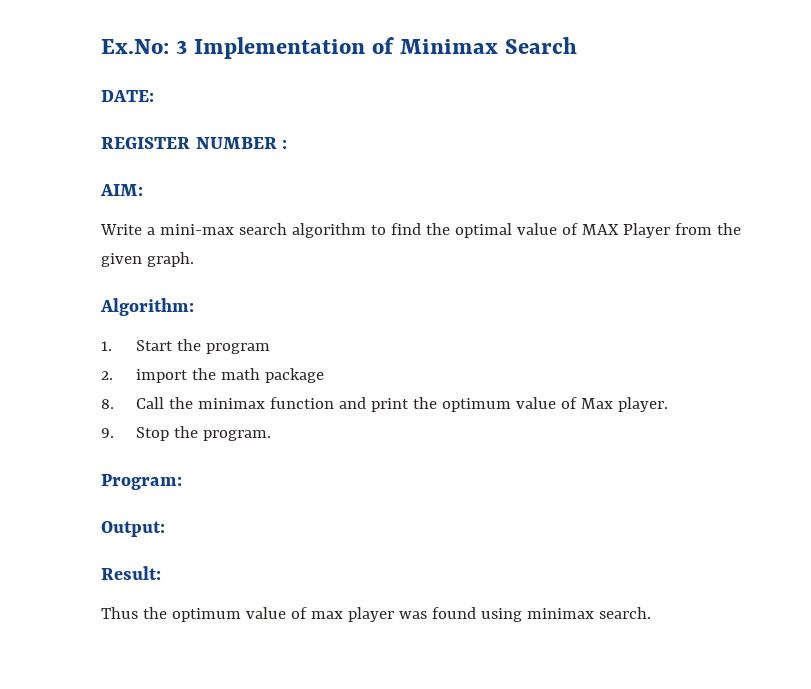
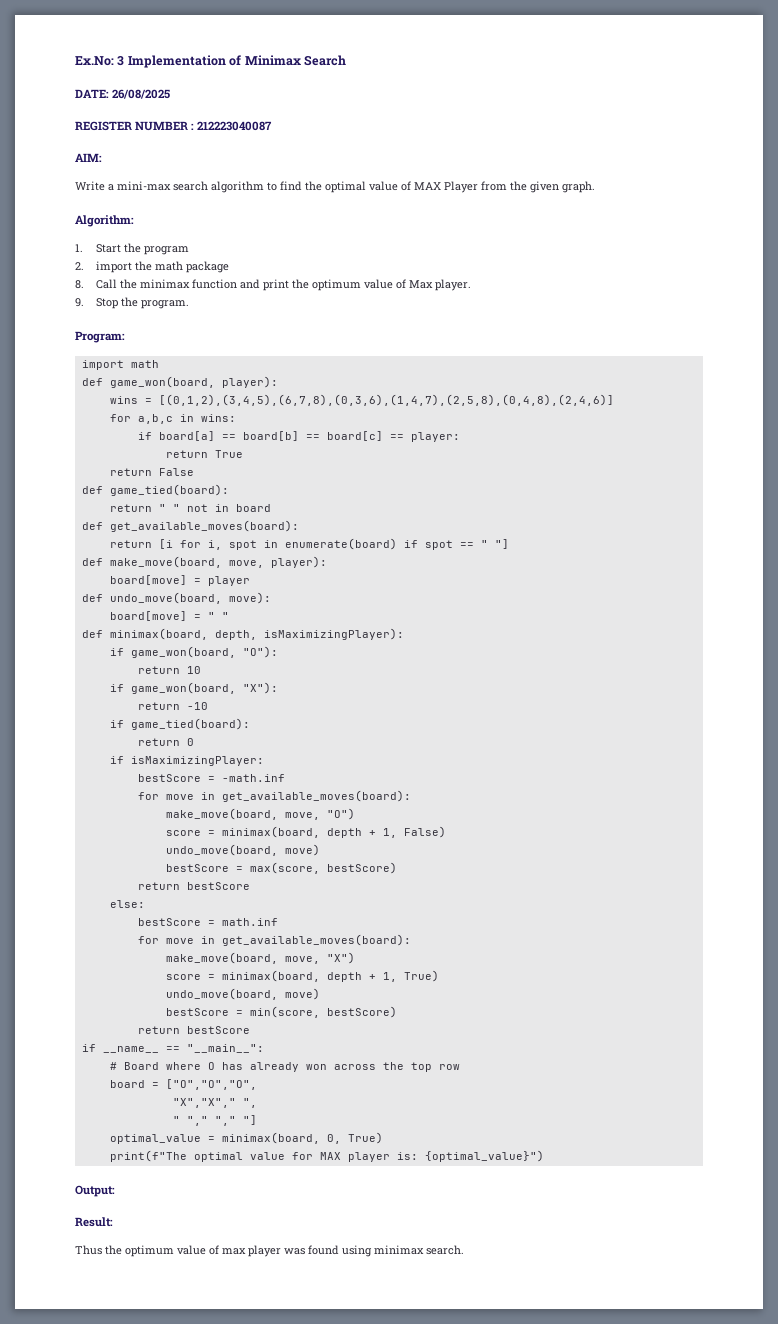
- DATE:
+ DATE: 26/08/2025
- REGISTER NUMBER :
+ REGISTER NUMBER : 212223040087
+ import math
+ def game_won(board, player):
+ wins = [(0,1,2),(3,4,5),(6,7,8),(0,3,6),(1,4,7),(2,5,8),(0,4,8),(2,4,6)]
+ for a,b,c in wins:
+ if board[a] == board[b] == board[c] == player:
+ return True
+ return False
+ def game_tied(board):
+ return " " not in board
+ def get_available_moves(board):
+ return [i for i, spot in enumerate(board) if spot == " "]
+ def make_move(board, move, player):
+ board[move] = player
+ def undo_move(board, move):
+ board[move] = " "
+ def minimax(board, depth, isMaximizingPlayer):
+ if game_won(board, "O"):
+ return 10
+ if game_won(board, "X"):
+ return -10
+ if game_tied(board):
+ return 0
+ if isMaximizingPlayer:
+ bestScore = -math.inf
+ for move in get_available_moves(board):
+ make_move(board, move, "O")
+ score = minimax(board, depth + 1, False)
+ undo_move(board, move)
+ bestScore = max(score, bestScore)
+ return bestScore
+ else:
+ bestScore = math.inf
+ for move in get_available_moves(board):
+ make_move(board, move, "X")
+ score = minimax(board, depth + 1, True)
+ undo_move(board, move)
+ bestScore = min(score, bestScore)
+ return bestScore
+ if __name__ == "__main__":
+ # Board where O has already won across the top row
+ board = ["O","O","O",
+ "X","X"," ",
+ " "," "," "]
+ optimal_value = minimax(board, 0, True)
+ print(f"The optimal value for MAX player is: {optimal_value}")

